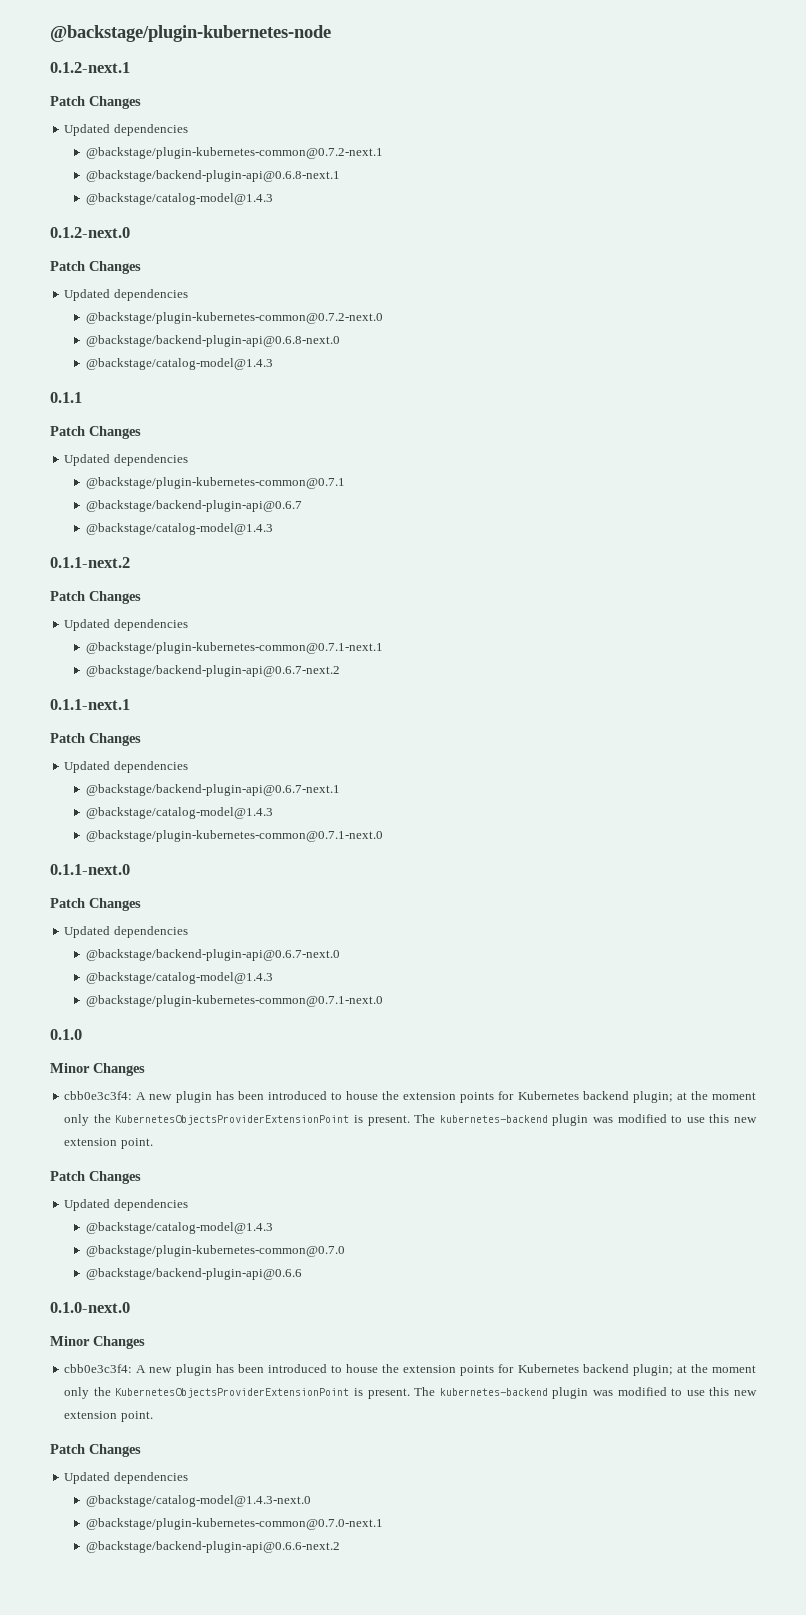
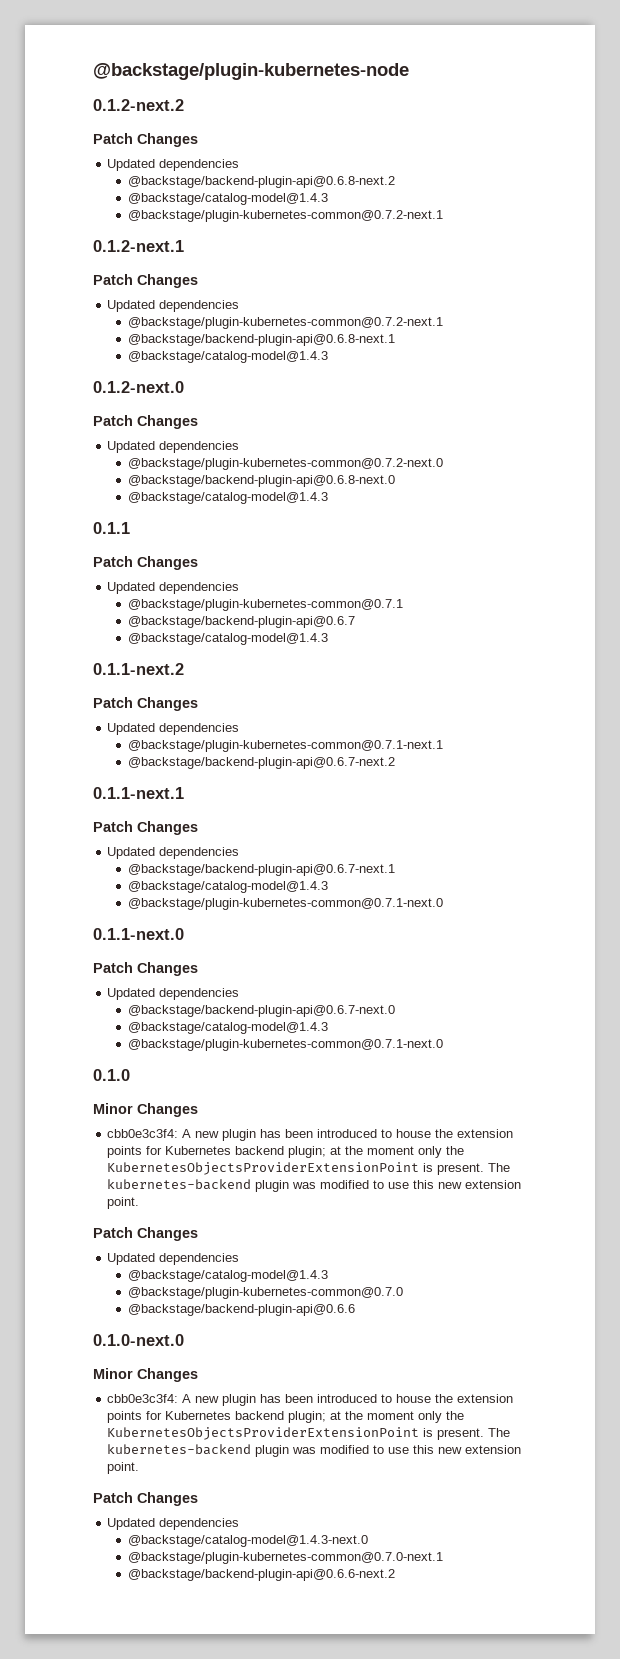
+ 0.1.2-next.2
+ Patch Changes
+ Updated dependencies
+ @backstage/backend-plugin-api@0.6.8-next.2
+ @backstage/catalog-model@1.4.3
+ @backstage/plugin-kubernetes-common@0.7.2-next.1

